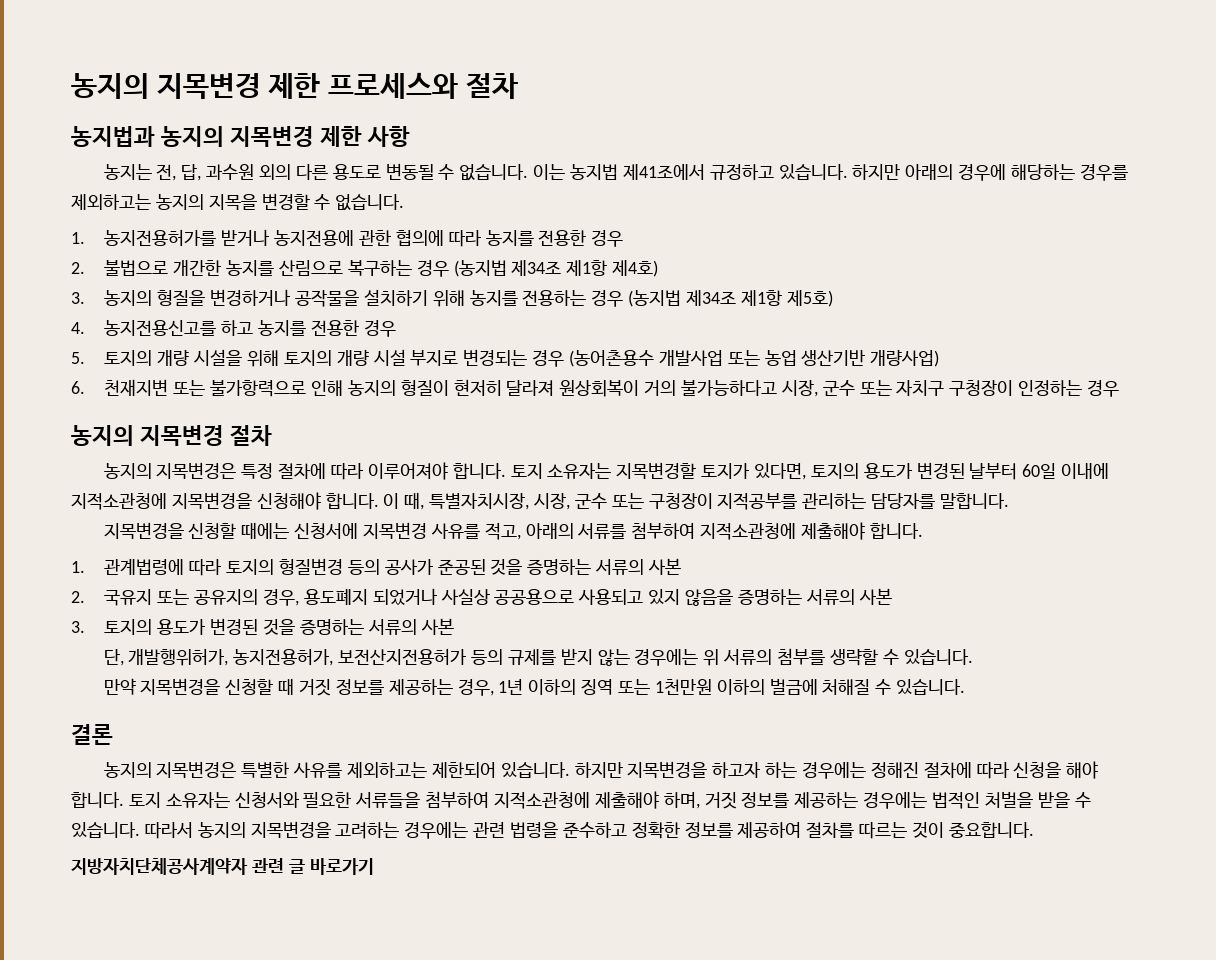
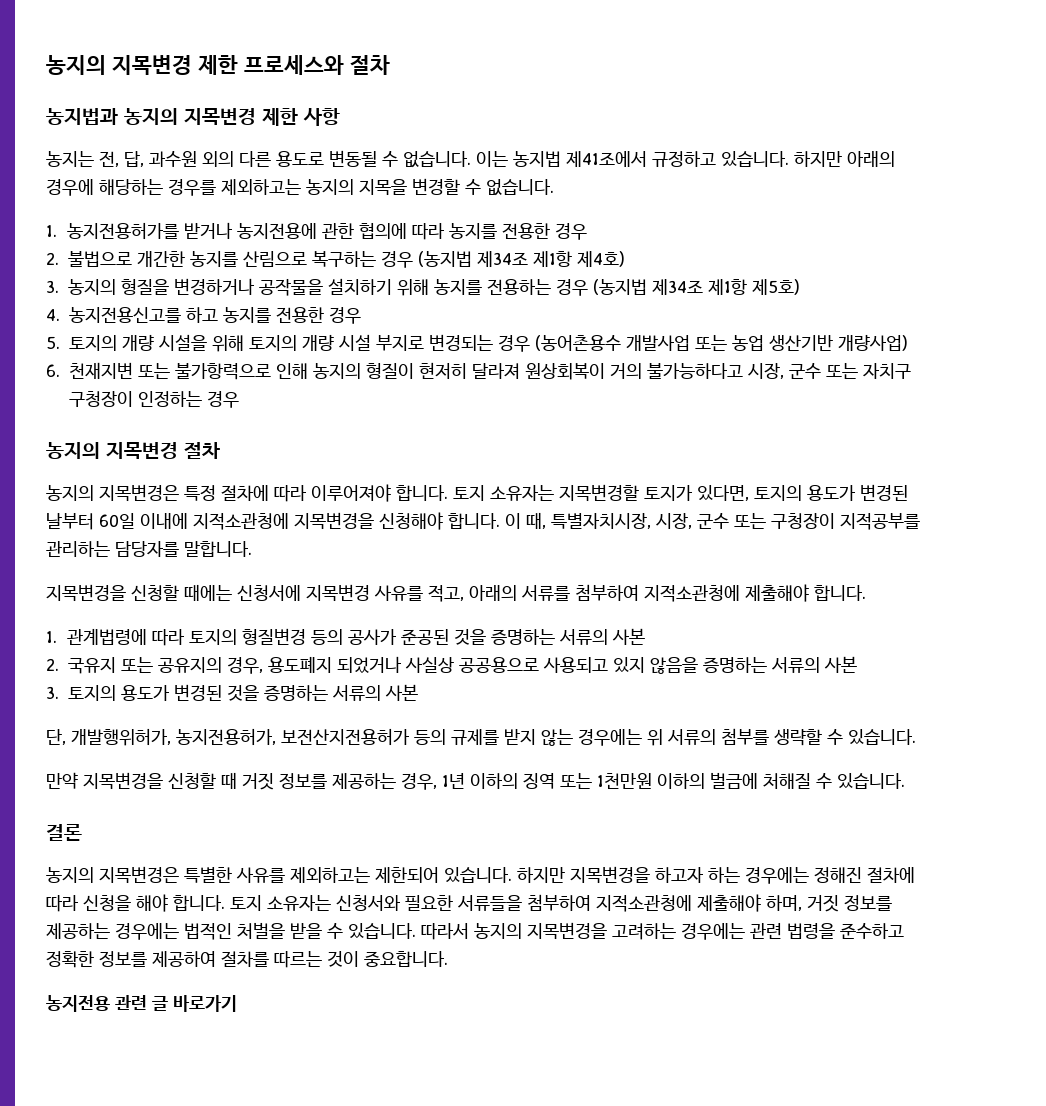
- 지방자치단체공사계약자 관련 글 바로가기
+ 농지전용 관련 글 바로가기

